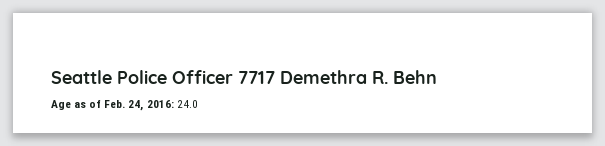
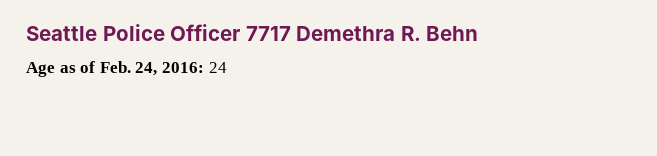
- Age as of Feb. 24, 2016: 24.0
+ Age as of Feb. 24, 2016: 24

